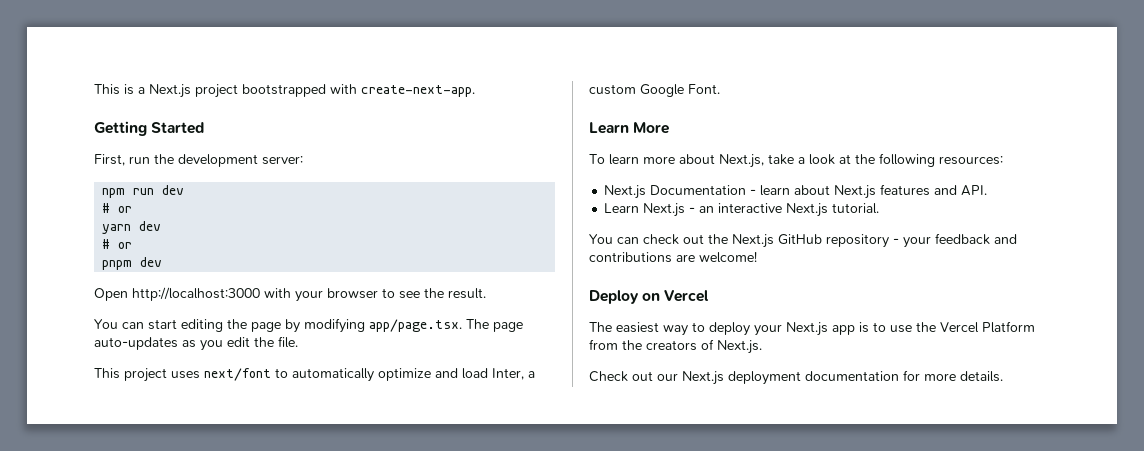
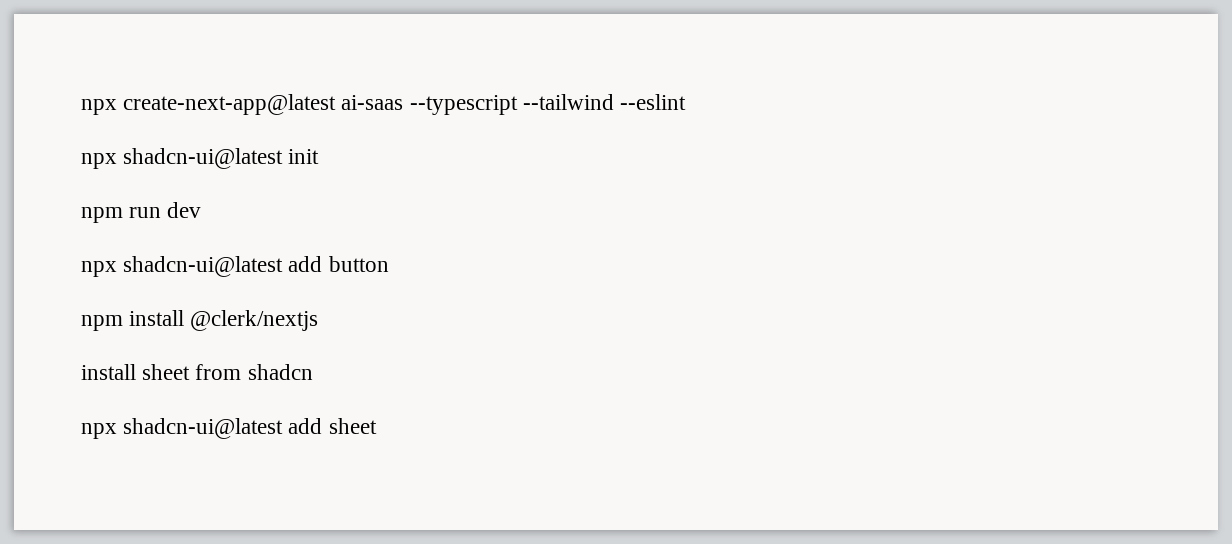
- This is a Next.js project bootstrapped with create-next-app.
- Getting Started
- First, run the development server:
+ npx create-next-app@latest ai-saas --typescript --tailwind --eslint
+ npx shadcn-ui@latest init
  npm run dev
- # or
- yarn dev
- # or
- pnpm dev
- Open http://localhost:3000 with your browser to see the result.
- You can start editing the page by modifying app/page.tsx. The page auto-updates as you edit the file.
- This project uses next/font to automatically optimize and load Inter, a custom Google Font.
- Learn More
- To learn more about Next.js, take a look at the following resources:
- Next.js Documentation - learn about Next.js features and API.
- Learn Next.js - an interactive Next.js tutorial.
- You can check out the Next.js GitHub repository - your feedback and contributions are welcome!
- Deploy on Vercel
- The easiest way to deploy your Next.js app is to use the Vercel Platform from the creators of Next.js.
- Check out our Next.js deployment documentation for more details.
+ npx shadcn-ui@latest add button
+ npm install @clerk/nextjs
+ install sheet from shadcn
+ npx shadcn-ui@latest add sheet

